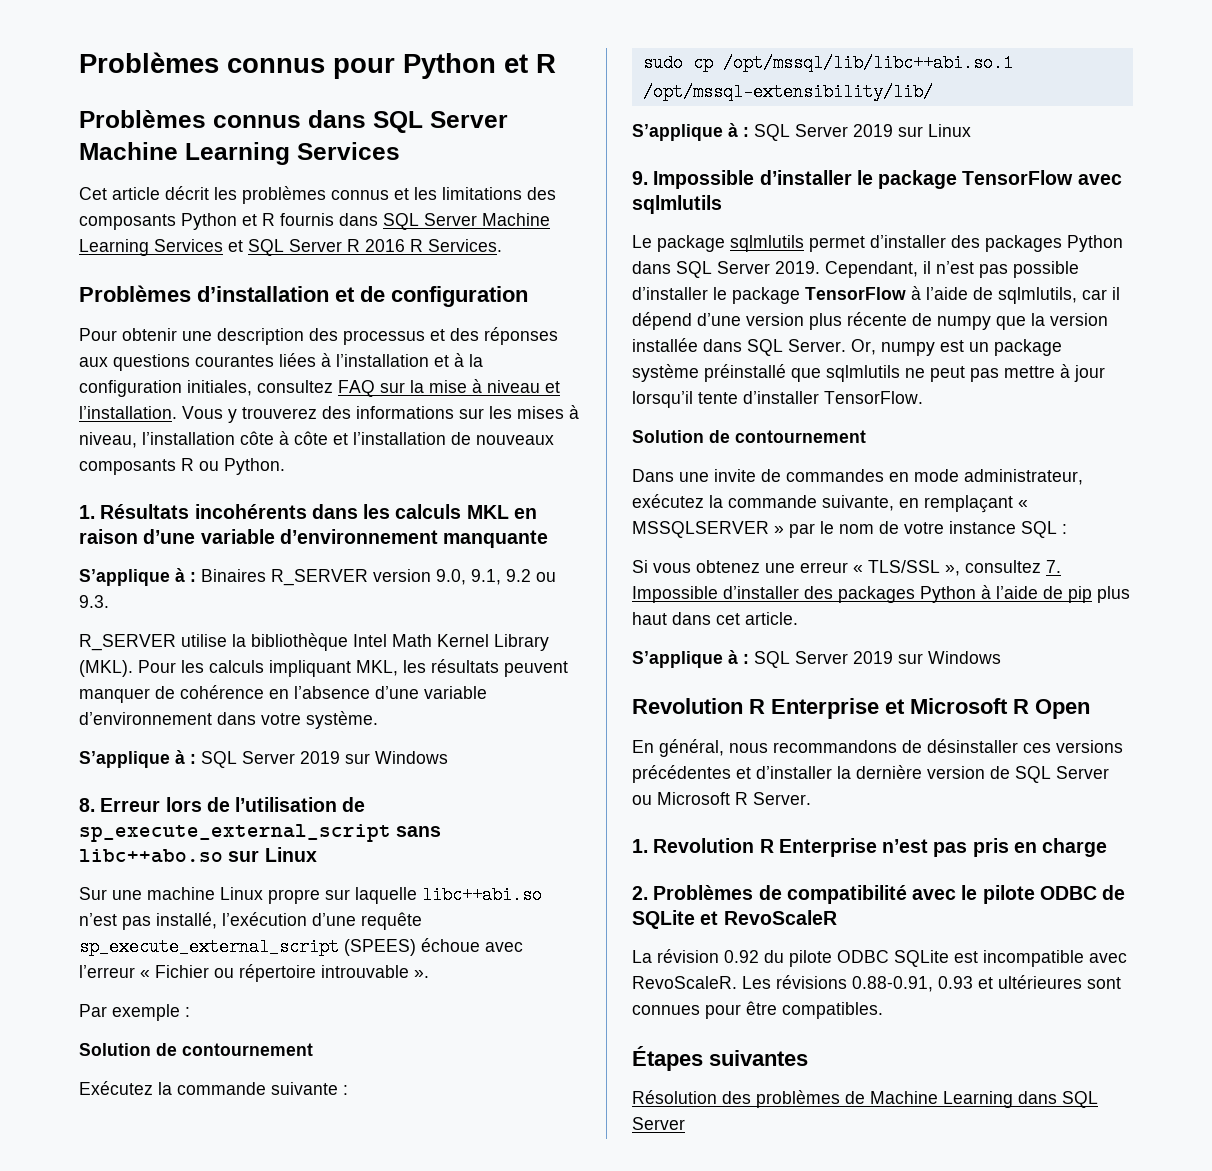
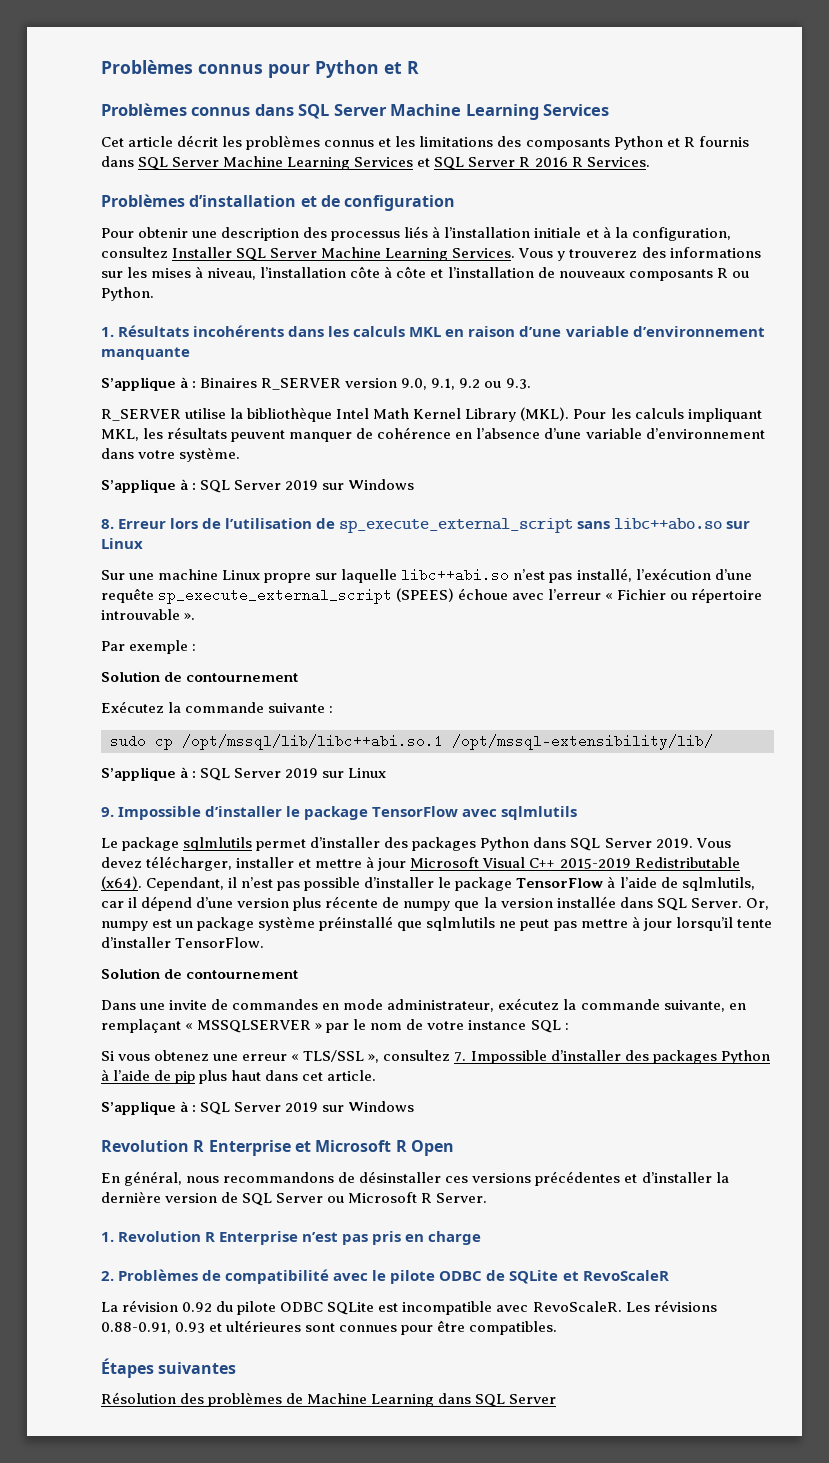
- Pour obtenir une description des processus et des réponses aux questions courantes liées à l’installation et à la configuration initiales, consultez FAQ sur la mise à niveau et l’installation.
+ Pour obtenir une description des processus liés à l’installation initiale et à la configuration, consultez Installer SQL Server Machine Learning Services.
+ Vous devez télécharger, installer et mettre à jour Microsoft Visual C++ 2015-2019 Redistributable (x64).

